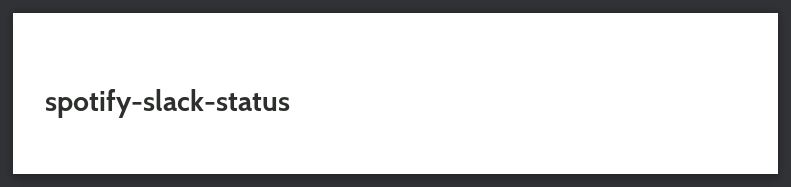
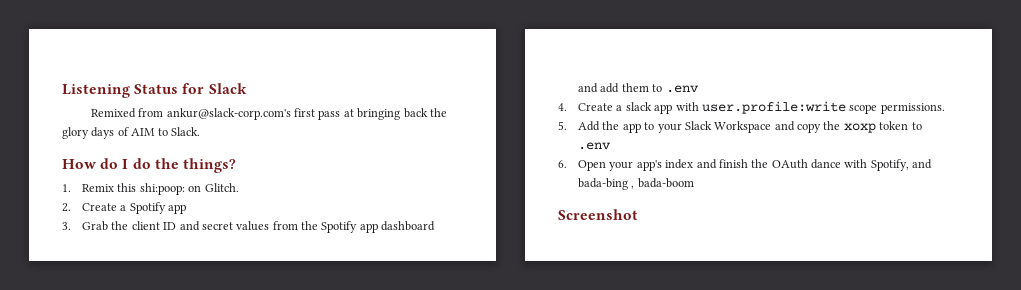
- spotify-slack-status
+ Listening Status for Slack
+ Remixed from ankur@slack-corp.com's first pass at bringing back the glory days of AIM to Slack.
+ How do I do the things?
+ 1. Remix this shi:poop: on Glitch.
+ 2. Create a Spotify app
+ 3. Grab the client ID and secret values from the Spotify app dashboard and add them to .env
+ 4. Create a slack app with user.profile:write scope permissions.
+ 5. Add the app to your Slack Workspace and copy the xoxp token to .env
+ 6. Open your app's index and finish the OAuth dance with Spotify, and bada-bing , bada-boom
+ Screenshot

